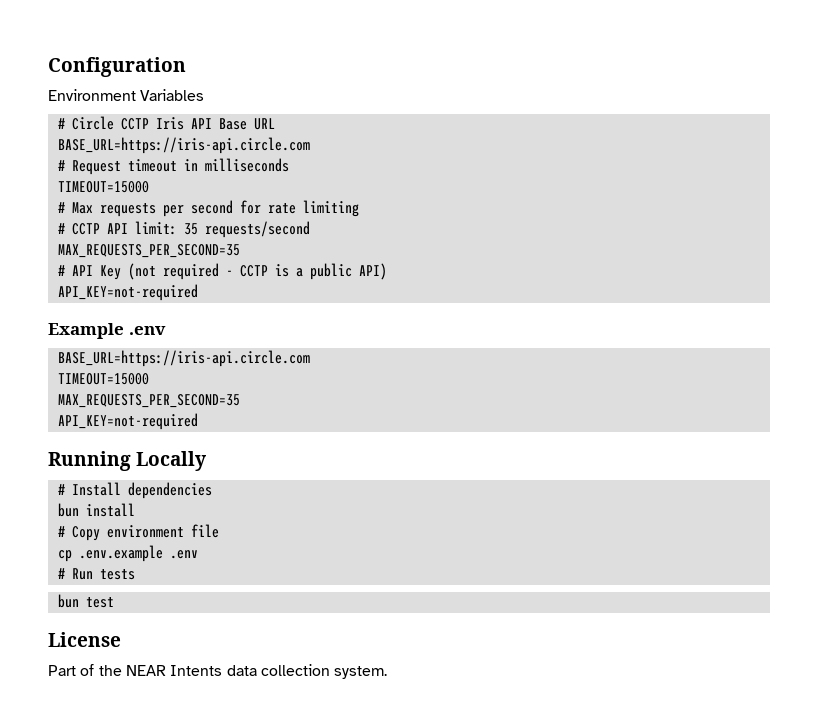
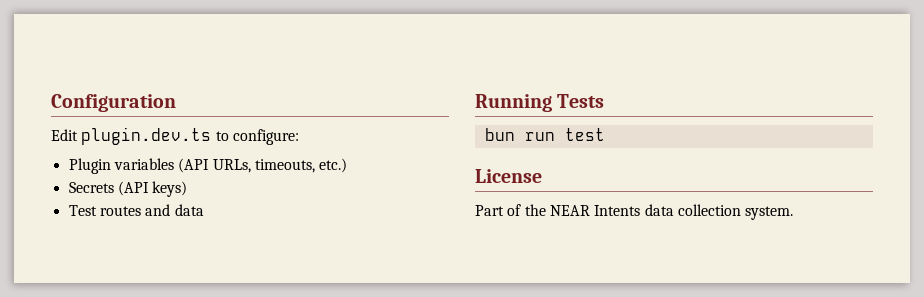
- Environment Variables
- # Circle CCTP Iris API Base URL
- BASE_URL=https://iris-api.circle.com
- # Request timeout in milliseconds
- TIMEOUT=15000
- # Max requests per second for rate limiting
- # CCTP API limit: 35 requests/second
- MAX_REQUESTS_PER_SECOND=35
- # API Key (not required - CCTP is a public API)
- API_KEY=not-required
- Example .env
- BASE_URL=https://iris-api.circle.com
- TIMEOUT=15000
- MAX_REQUESTS_PER_SECOND=35
- API_KEY=not-required
- Running Locally
- # Install dependencies
- bun install
- # Copy environment file
- cp .env.example .env
- # Run tests
- bun test
+ Edit plugin.dev.ts to configure:
+ Plugin variables (API URLs, timeouts, etc.)
+ Secrets (API keys)
+ Test routes and data
+ Running Tests
+ bun run test

